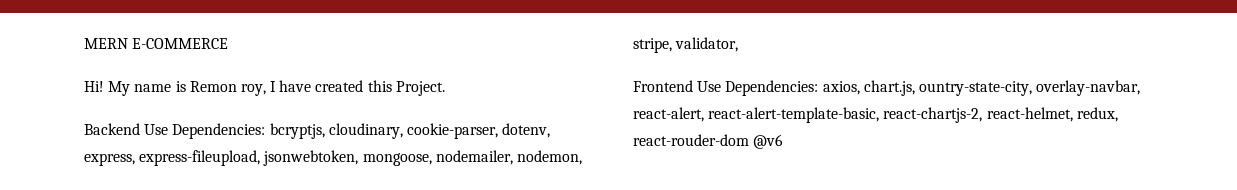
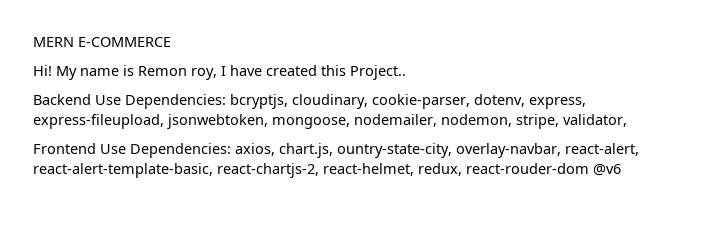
- My name is Remon roy, I have created this Project.
+ My name is Remon roy, I have created this Project..

